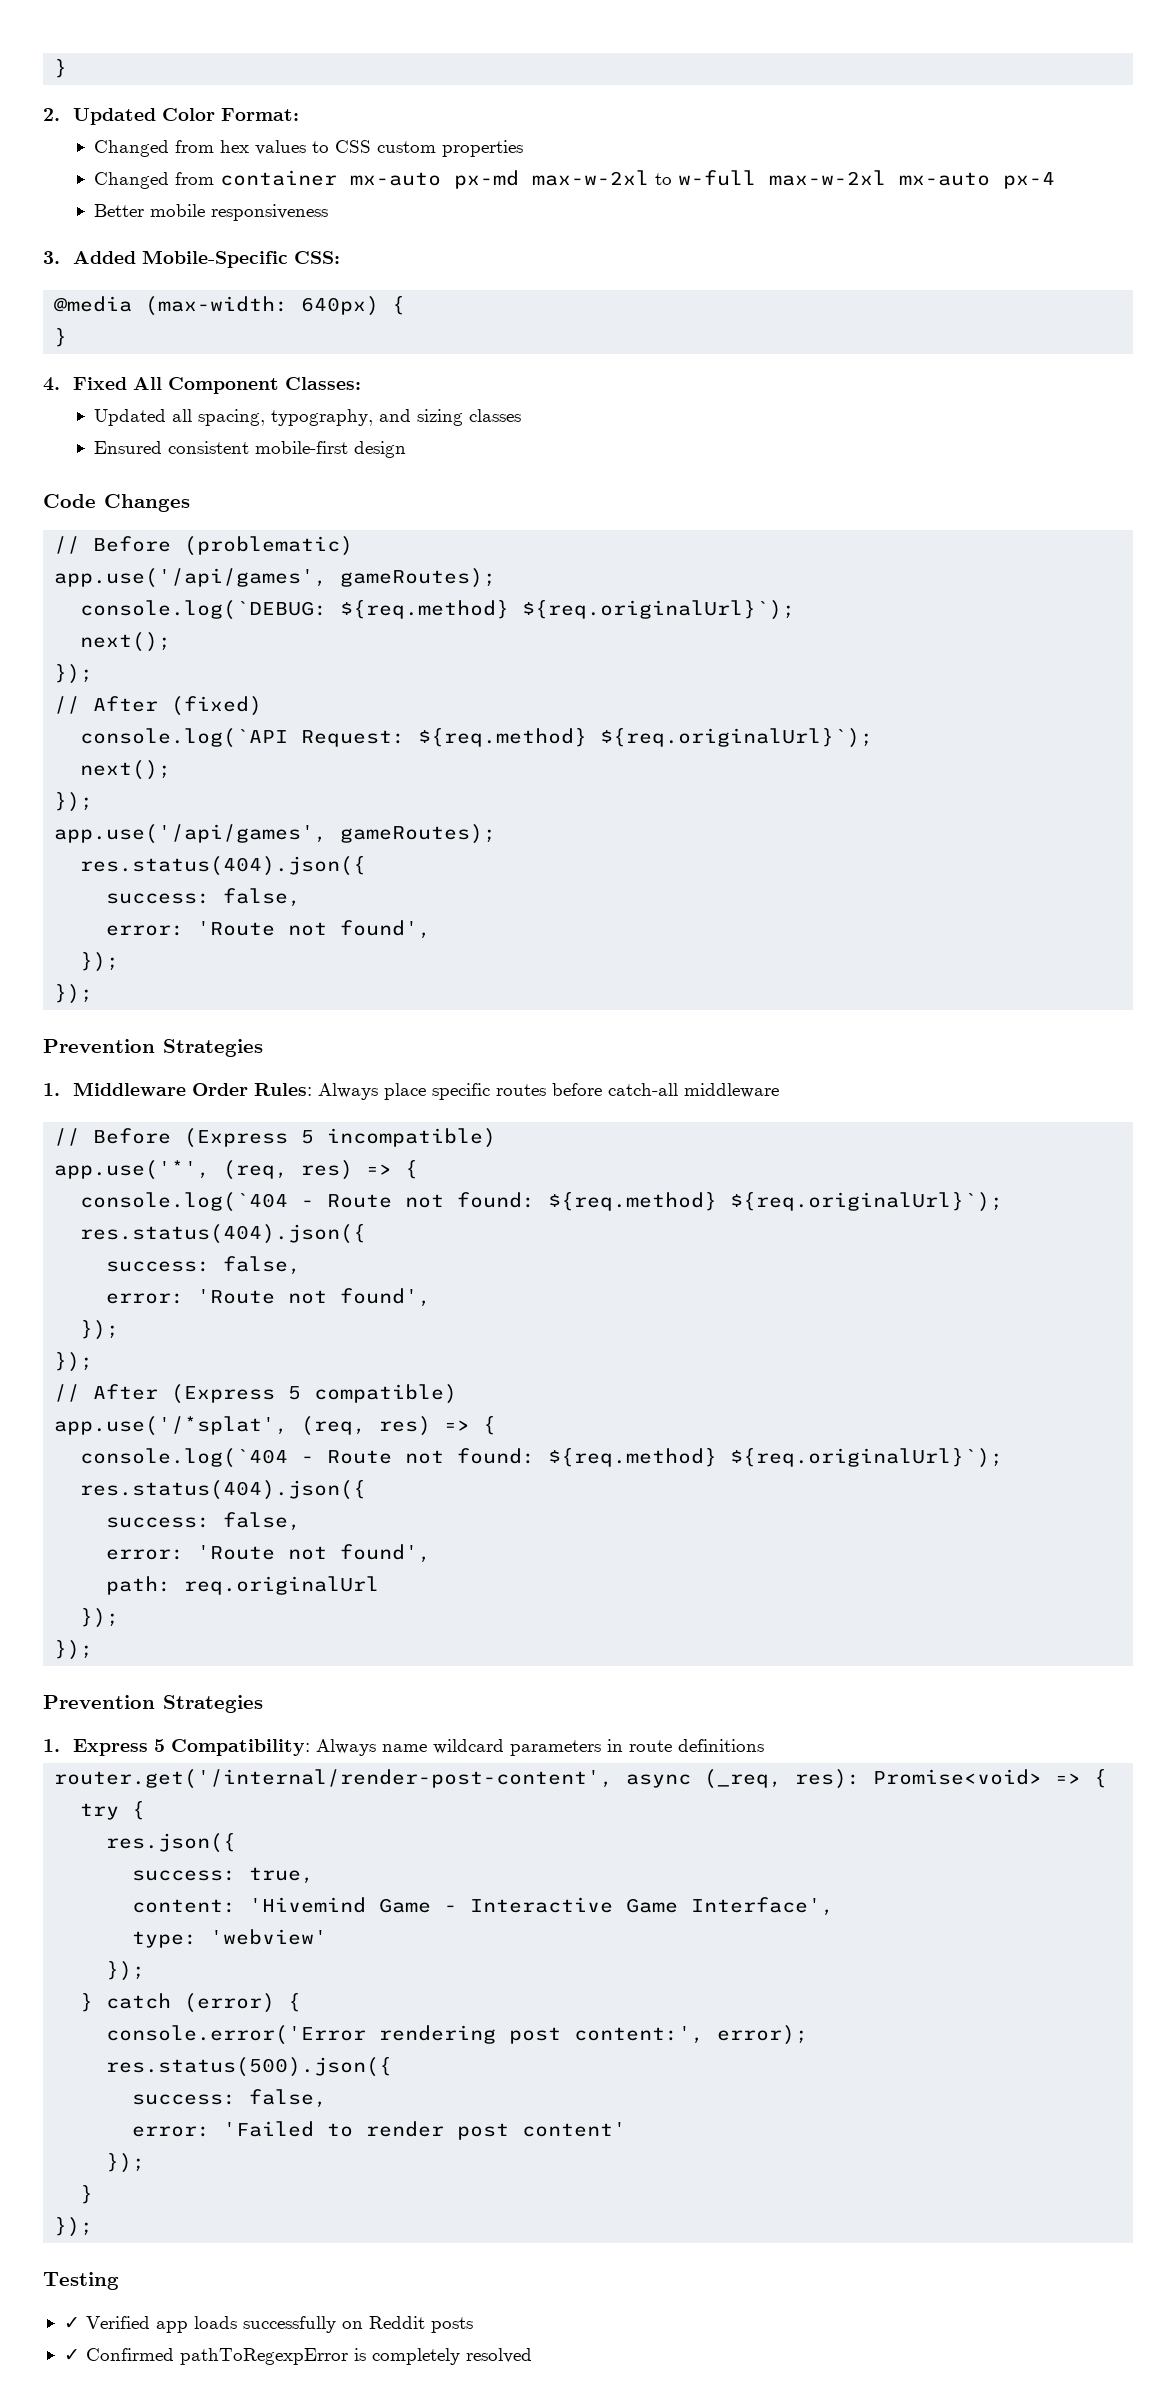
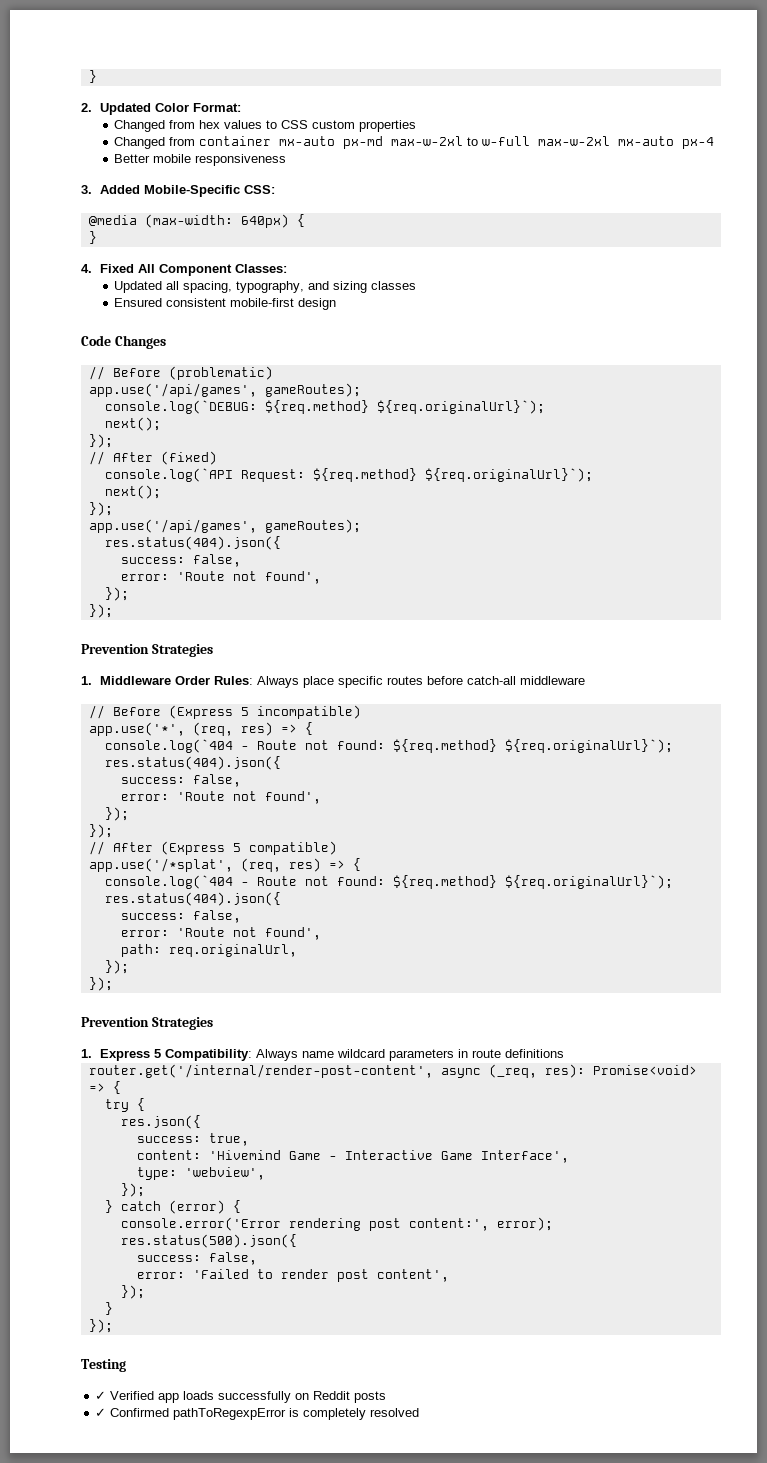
- path: req.originalUrl
+ path: req.originalUrl,
- type: 'webview'
+ type: 'webview',
- error: 'Failed to render post content'
+ error: 'Failed to render post content',

